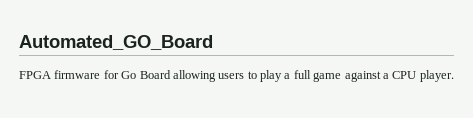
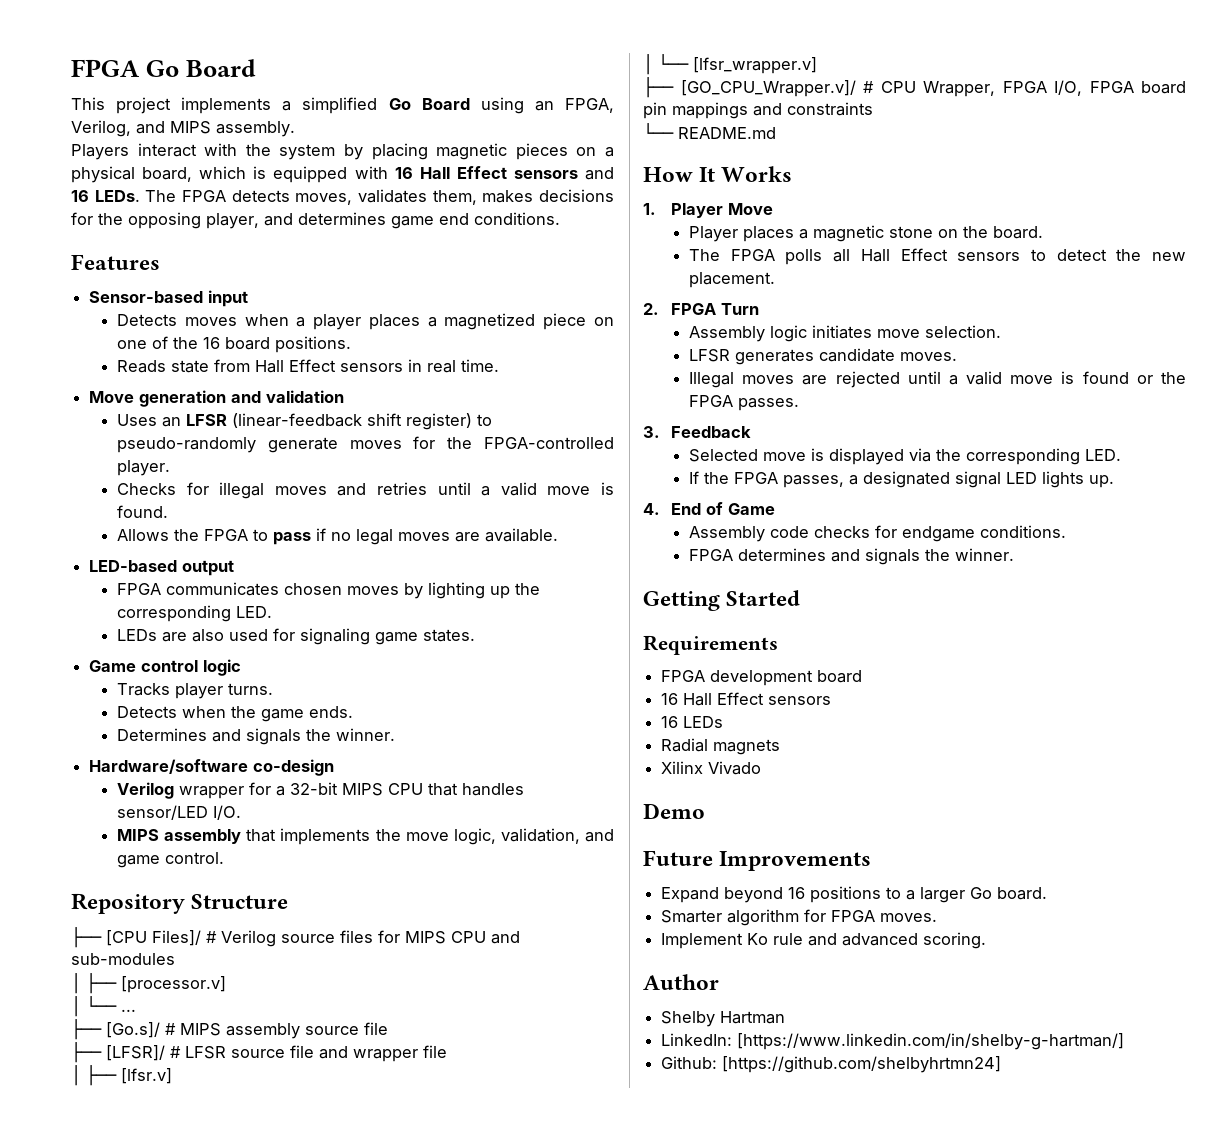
- Automated_GO_Board
- FPGA firmware for Go Board allowing users to play a full game against a CPU player.
+ FPGA Go Board
+ This project implements a simplified Go Board using an FPGA, Verilog, and MIPS assembly.
+ Players interact with the system by placing magnetic pieces on a physical board, which is equipped with 16 Hall Effect sensors and 16 LEDs. The FPGA detects moves, validates them, makes decisions for the opposing player, and determines game end conditions.
+ Features
+ Sensor-based input
+ Detects moves when a player places a magnetized piece on one of the 16 board positions.
+ Reads state from Hall Effect sensors in real time.
+ Move generation and validation
+ Uses an LFSR (linear-feedback shift register) to pseudo-randomly generate moves for the FPGA-controlled player.
+ Checks for illegal moves and retries until a valid move is found.
+ Allows the FPGA to pass if no legal moves are available.
+ LED-based output
+ FPGA communicates chosen moves by lighting up the corresponding LED.
+ LEDs are also used for signaling game states.
+ Game control logic
+ Tracks player turns.
+ Detects when the game ends.
+ Determines and signals the winner.
+ Hardware/software co-design
+ Verilog wrapper for a 32-bit MIPS CPU that handles sensor/LED I/O.
+ MIPS assembly that implements the move logic, validation, and game control.
+ Repository Structure
+ ├── [CPU Files]/ # Verilog source files for MIPS CPU and sub-modules
+ │ ├── [processor.v]
+ │ └── ...
+ ├── [Go.s]/ # MIPS assembly source file
+ ├── [LFSR]/ # LFSR source file and wrapper file
+ │ ├── [lfsr.v]
+ │ └── [lfsr_wrapper.v]
+ ├── [GO_CPU_Wrapper.v]/ # CPU Wrapper, FPGA I/O, FPGA board pin mappings and constraints
+ └── README.md
+ How It Works
+ 1. Player Move
+ Player places a magnetic stone on the board.
+ The FPGA polls all Hall Effect sensors to detect the new placement.
+ 2. FPGA Turn
+ Assembly logic initiates move selection.
+ LFSR generates candidate moves.
+ Illegal moves are rejected until a valid move is found or the FPGA passes.
+ 3. Feedback
+ Selected move is displayed via the corresponding LED.
+ If the FPGA passes, a designated signal LED lights up.
+ 4. End of Game
+ Assembly code checks for endgame conditions.
+ FPGA determines and signals the winner.
+ Getting Started
+ Requirements
+ FPGA development board
+ 16 Hall Effect sensors
+ 16 LEDs
+ Radial magnets
+ Xilinx Vivado
+ Demo
+ Future Improvements
+ Expand beyond 16 positions to a larger Go board.
+ Smarter algorithm for FPGA moves.
+ Implement Ko rule and advanced scoring.
+ Author
+ Shelby Hartman
+ LinkedIn: [https://www.linkedin.com/in/shelby-g-hartman/]
+ Github: [https://github.com/shelbyhrtmn24]

